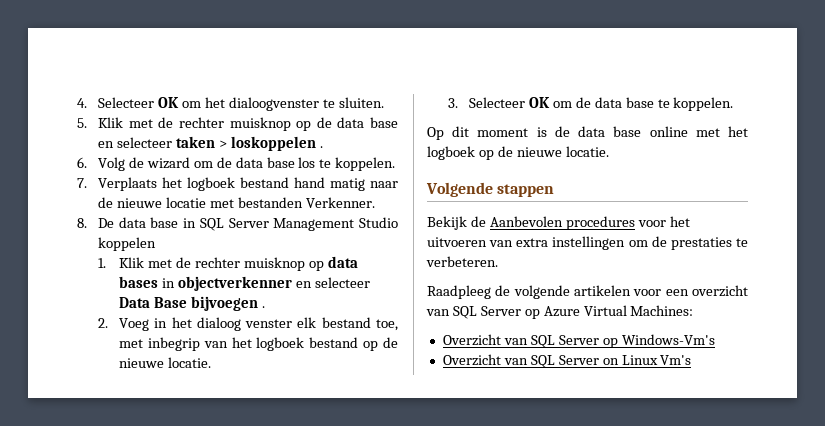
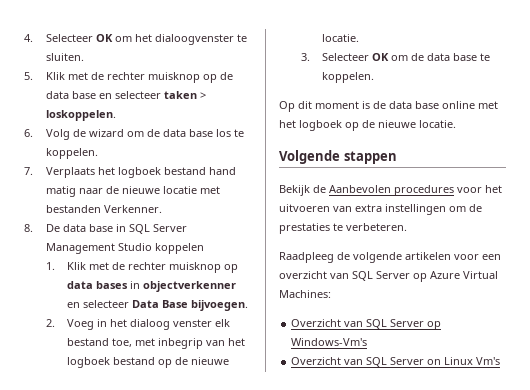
- 5. Klik met de rechter muisknop op de data base en selecteer taken > loskoppelen .
+ 5. Klik met de rechter muisknop op de data base en selecteer taken > loskoppelen.
- 1. Klik met de rechter muisknop op data bases in objectverkenner en selecteer Data Base bijvoegen .
+ 1. Klik met de rechter muisknop op data bases in objectverkenner en selecteer Data Base bijvoegen.

